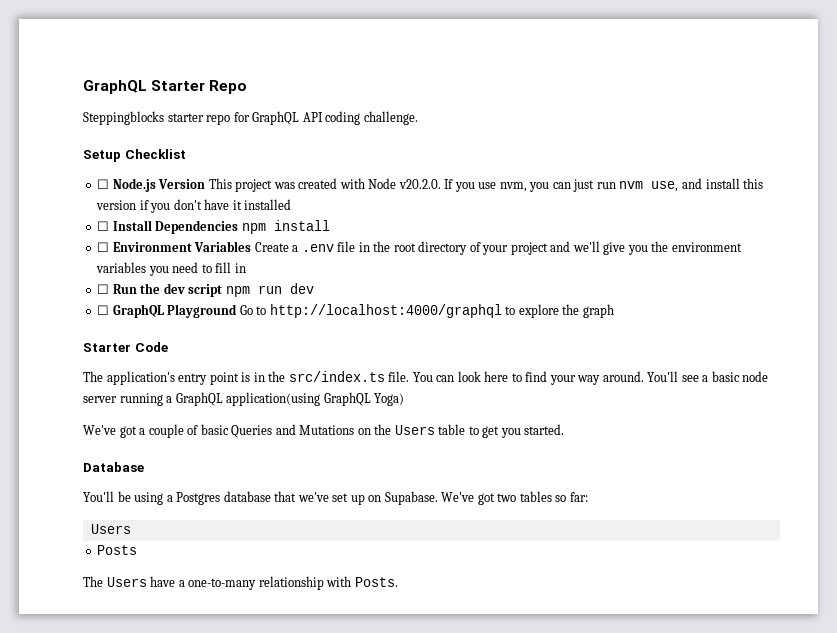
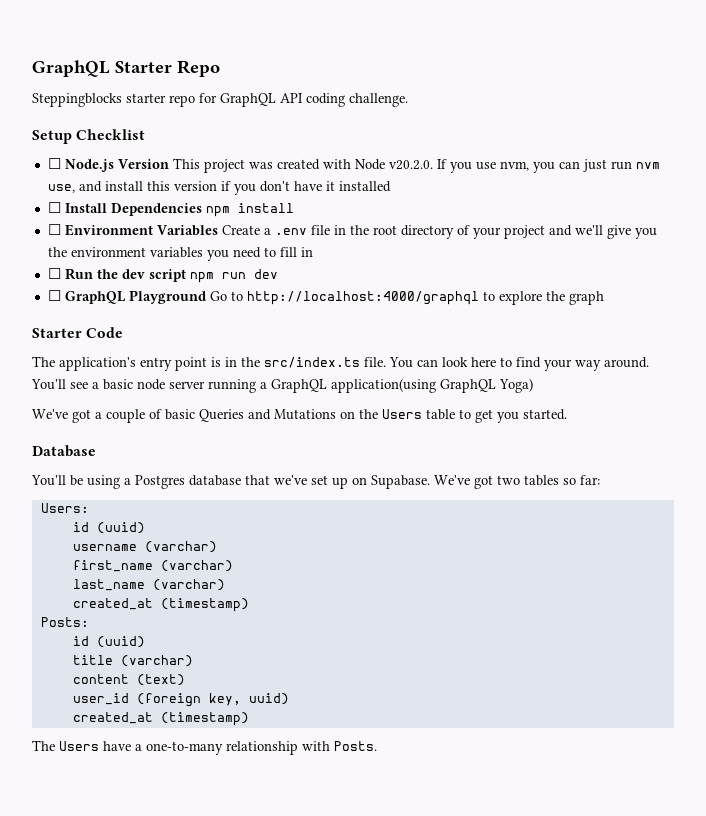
  We've got two tables so far:
- Users
- Posts
+ Users:
+ id (uuid)
+ username (varchar)
+ first_name (varchar)
+ last_name (varchar)
+ created_at (timestamp)
+ Posts:
+ id (uuid)
+ title (varchar)
+ content (text)
+ user_id (foreign key, uuid)
+ created_at (timestamp)

